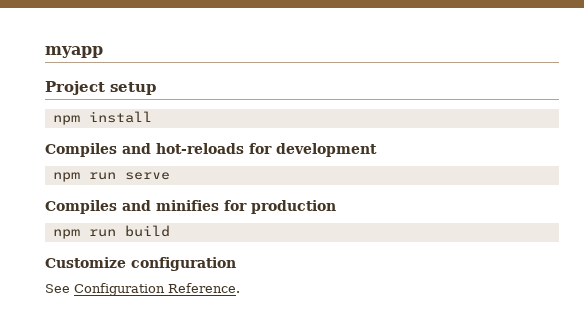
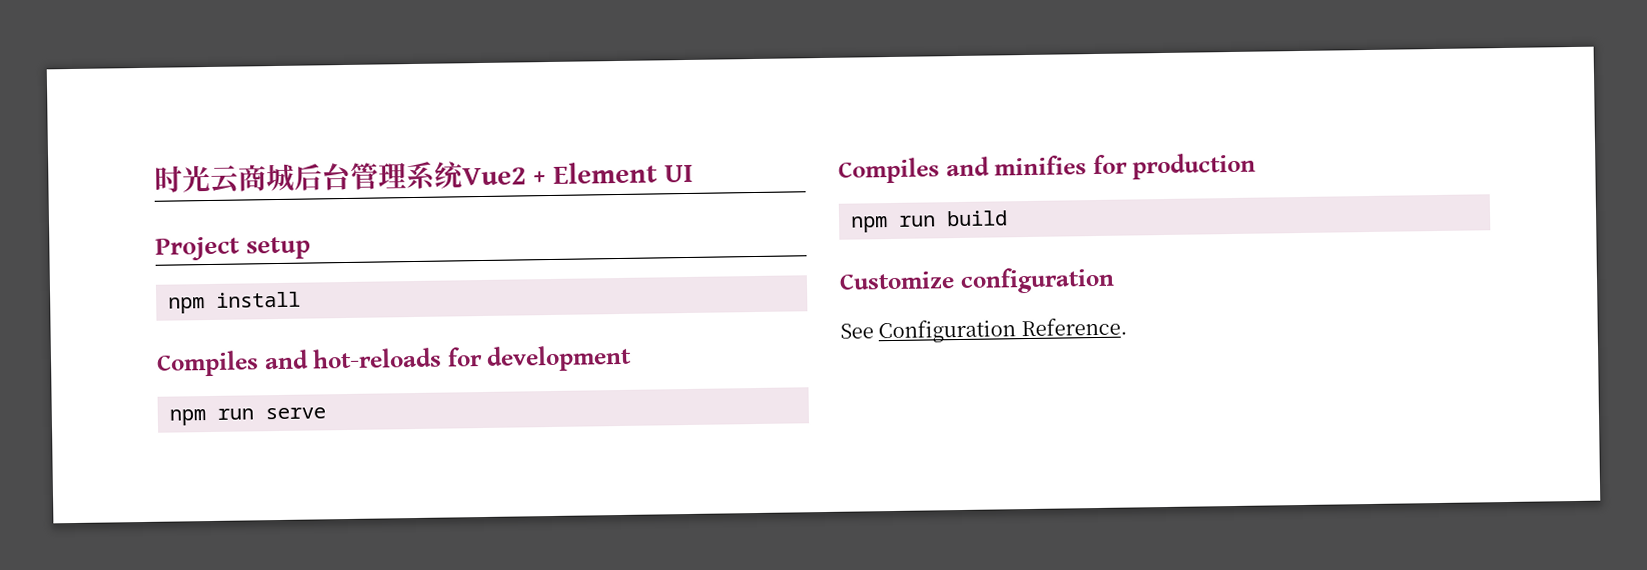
- myapp
+ 时光云商城后台管理系统Vue2 + Element UI

